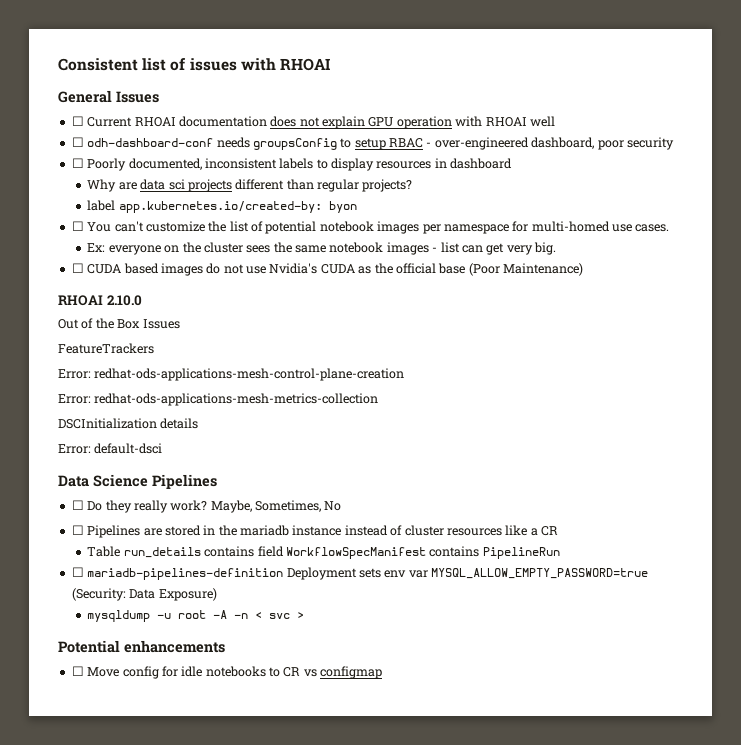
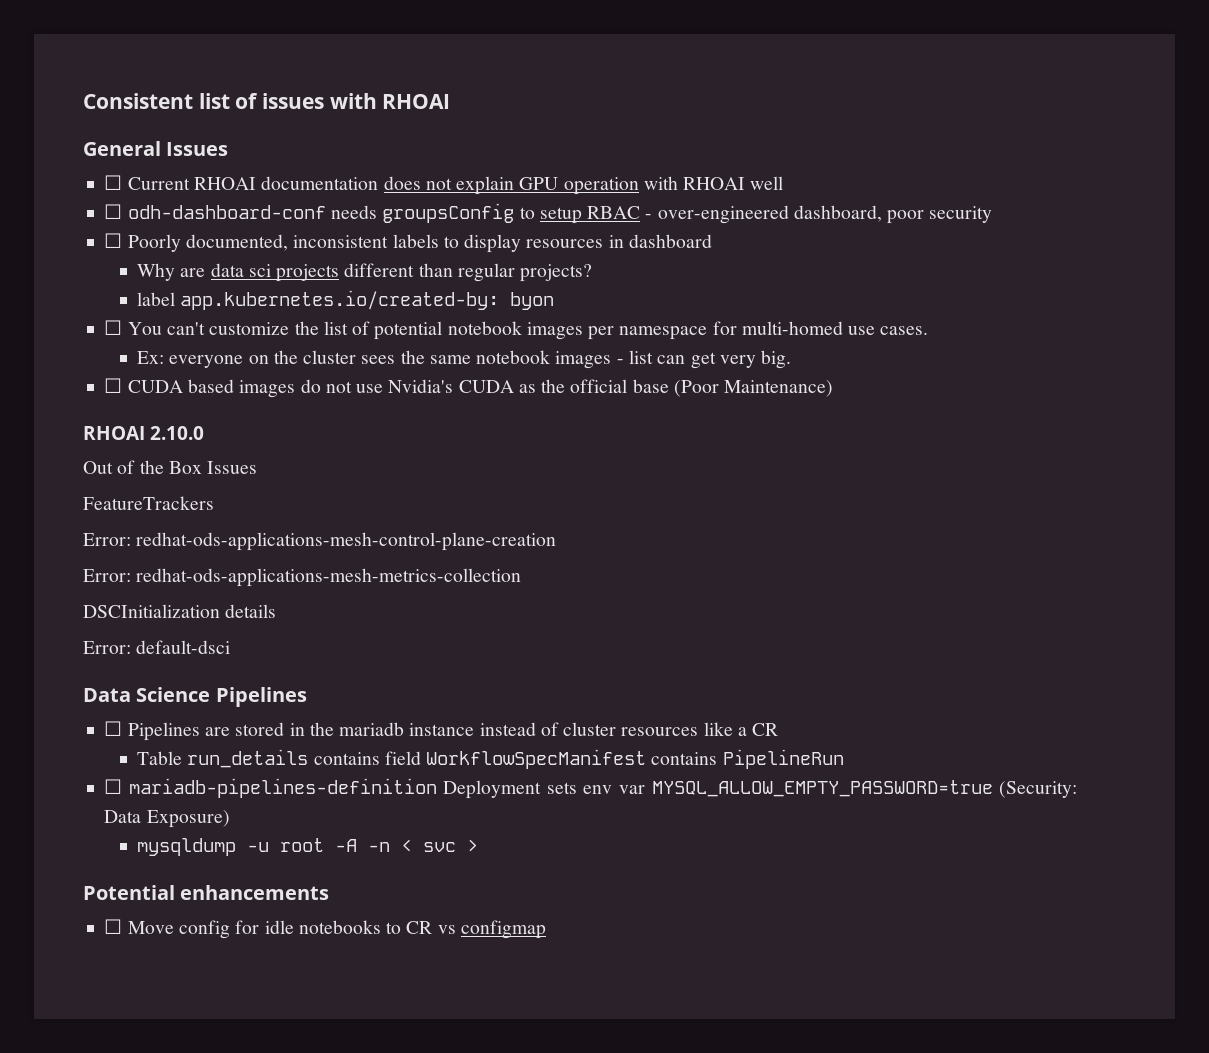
- ☐ Do they really work? Maybe, Sometimes, No

